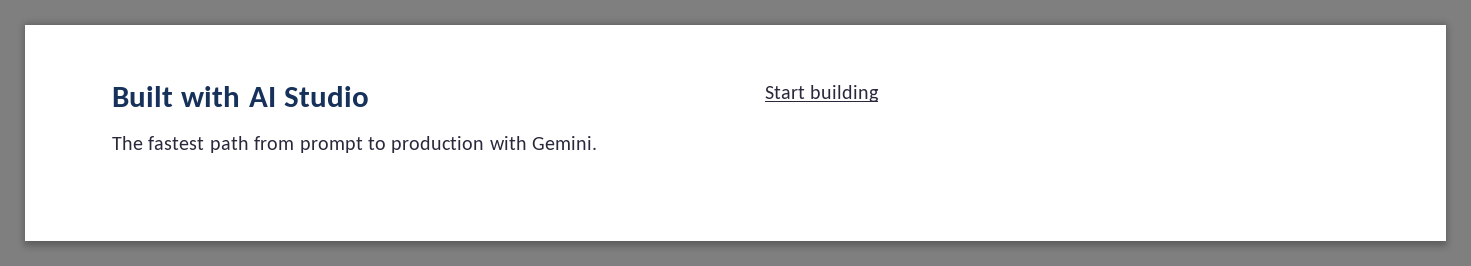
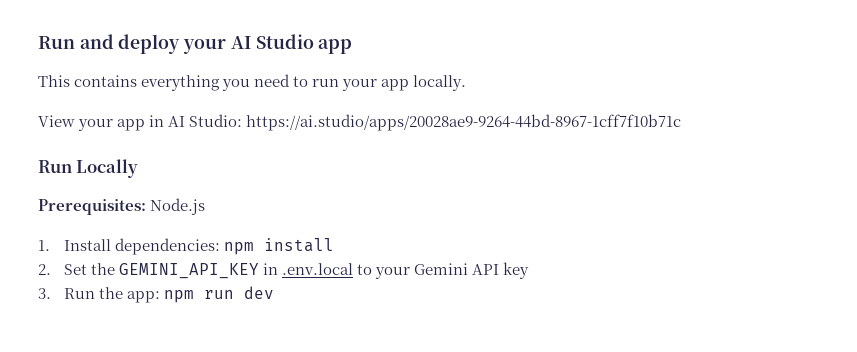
- Built with AI Studio
- The fastest path from prompt to production with Gemini.
- Start building
+ Run and deploy your AI Studio app
+ This contains everything you need to run your app locally.
+ View your app in AI Studio: https://ai.studio/apps/20028ae9-9264-44bd-8967-1cff7f10b71c
+ Run Locally
+ Prerequisites: Node.js
+ 1. Install dependencies: npm install
+ 2. Set the GEMINI_API_KEY in .env.local to your Gemini API key
+ 3. Run the app: npm run dev

